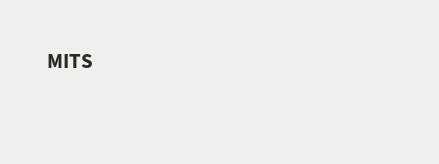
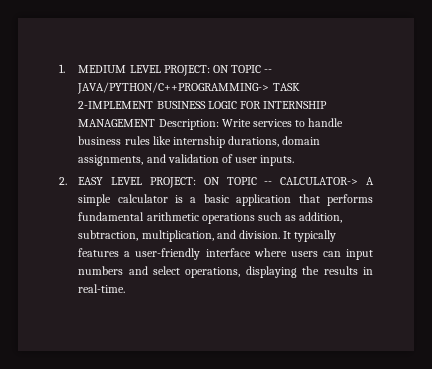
- MITS
+ 1. MEDIUM LEVEL PROJECT: ON TOPIC -- JAVA/PYTHON/C++PROGRAMMING-> TASK 2-IMPLEMENT BUSINESS LOGIC FOR INTERNSHIP MANAGEMENT Description: Write services to handle business rules like internship durations, domain assignments, and validation of user inputs.
+ 2. EASY LEVEL PROJECT: ON TOPIC -- CALCULATOR-> A simple calculator is a basic application that performs fundamental arithmetic operations such as addition, subtraction, multiplication, and division. It typically features a user-friendly interface where users can input numbers and select operations, displaying the results in real-time.

